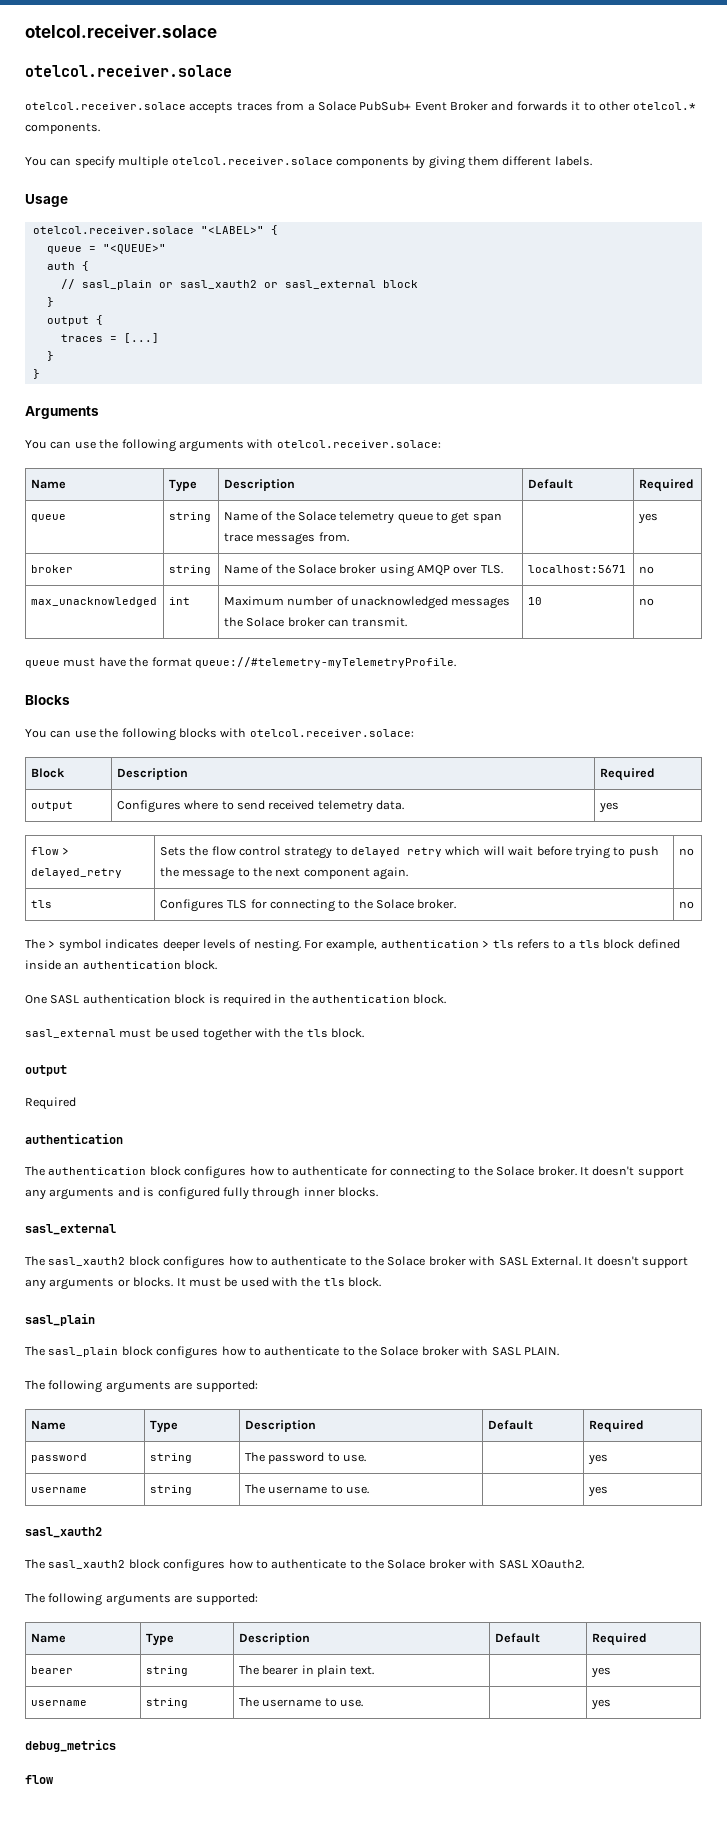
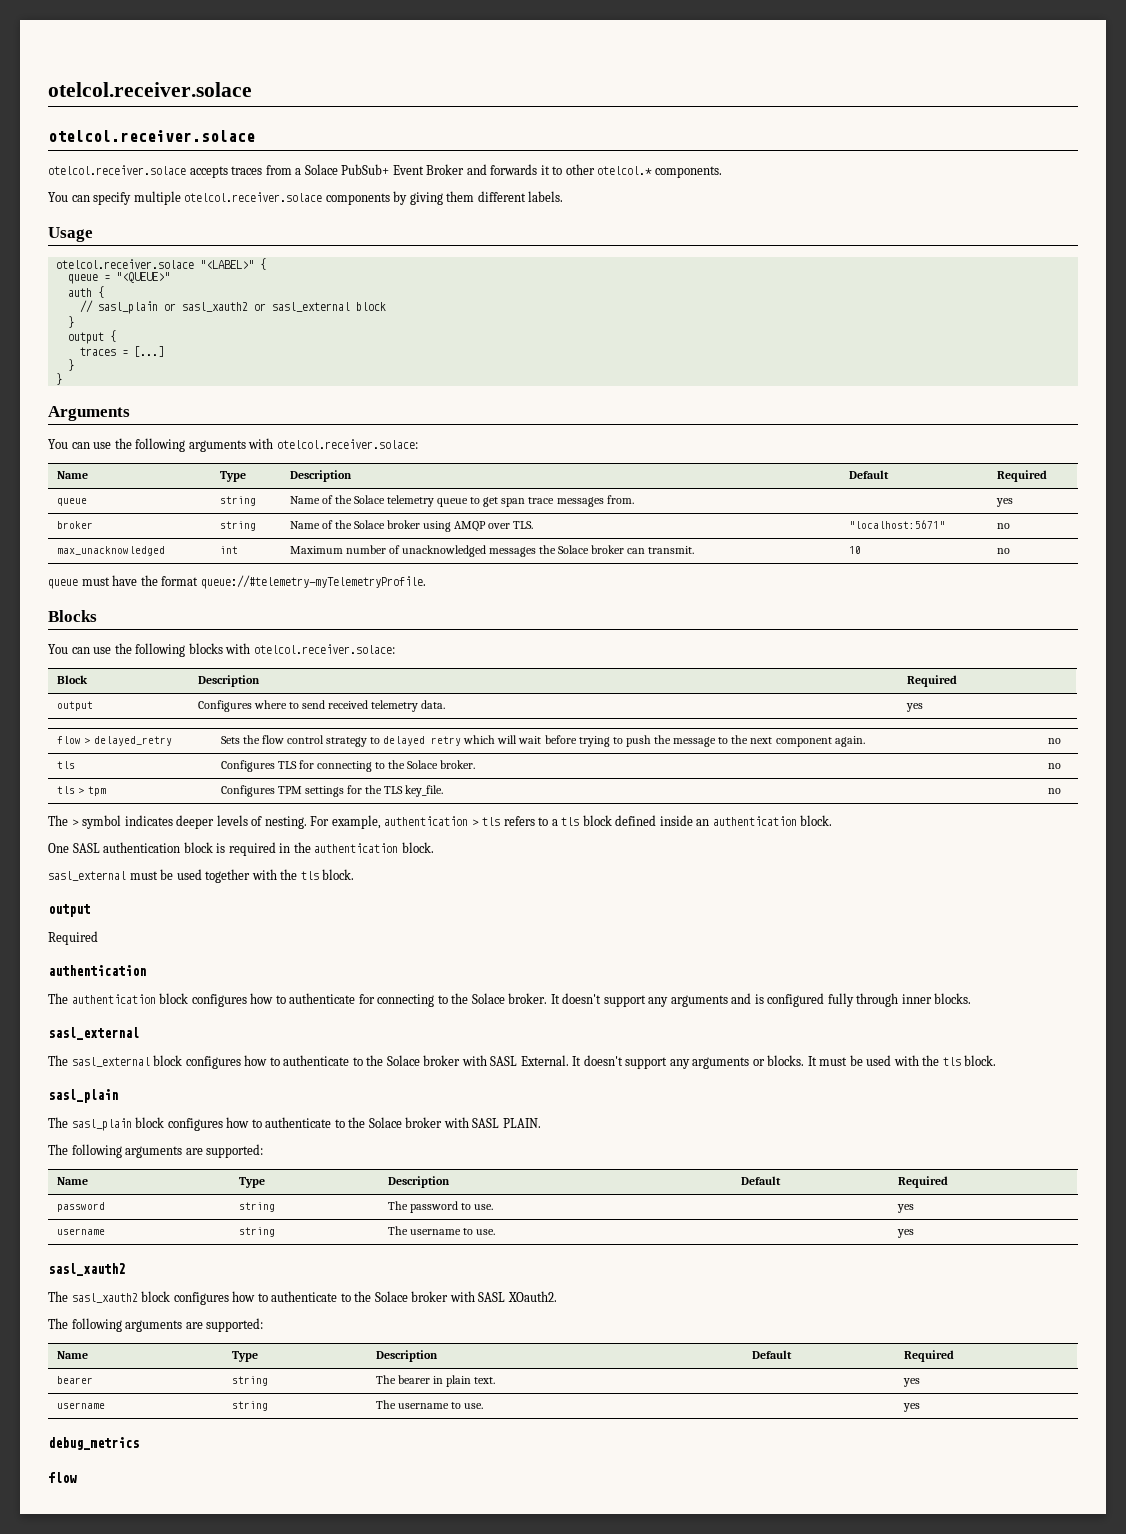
- broker | string | Name of the Solace broker using AMQP over TLS. | localhost:5671 | no
+ broker | string | Name of the Solace broker using AMQP over TLS. | "localhost:5671" | no
+ tls > tpm | Configures TPM settings for the TLS key_file. | no
- The sasl_xauth2 block configures how to authenticate to the Solace broker with SASL External.
+ The sasl_external block configures how to authenticate to the Solace broker with SASL External.

